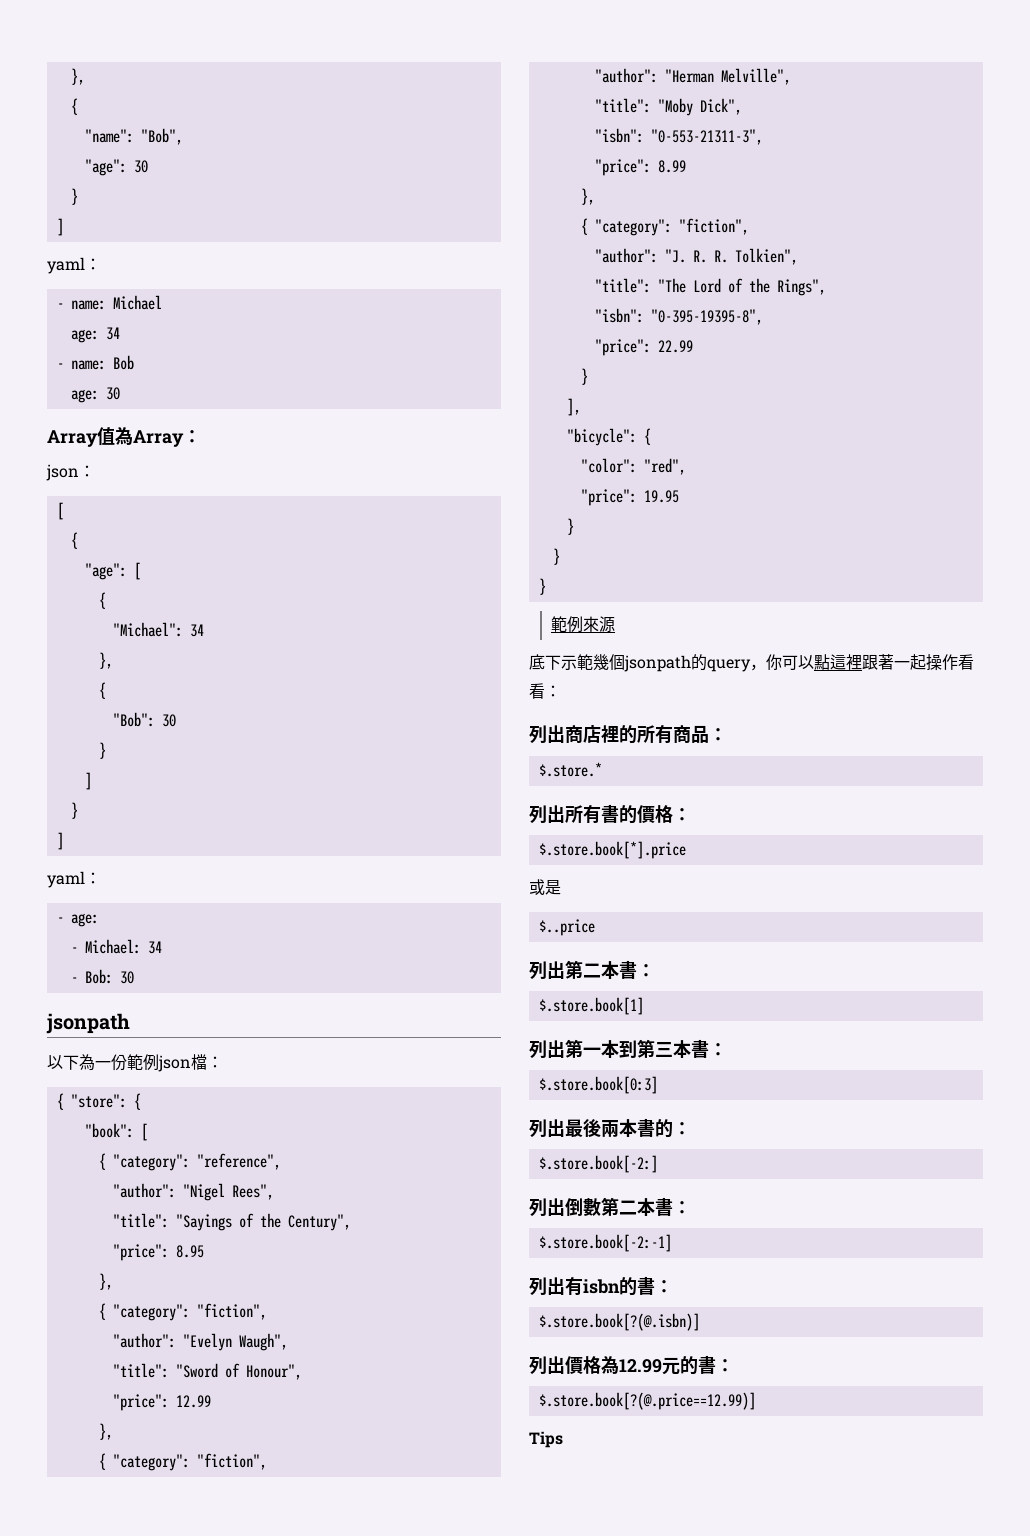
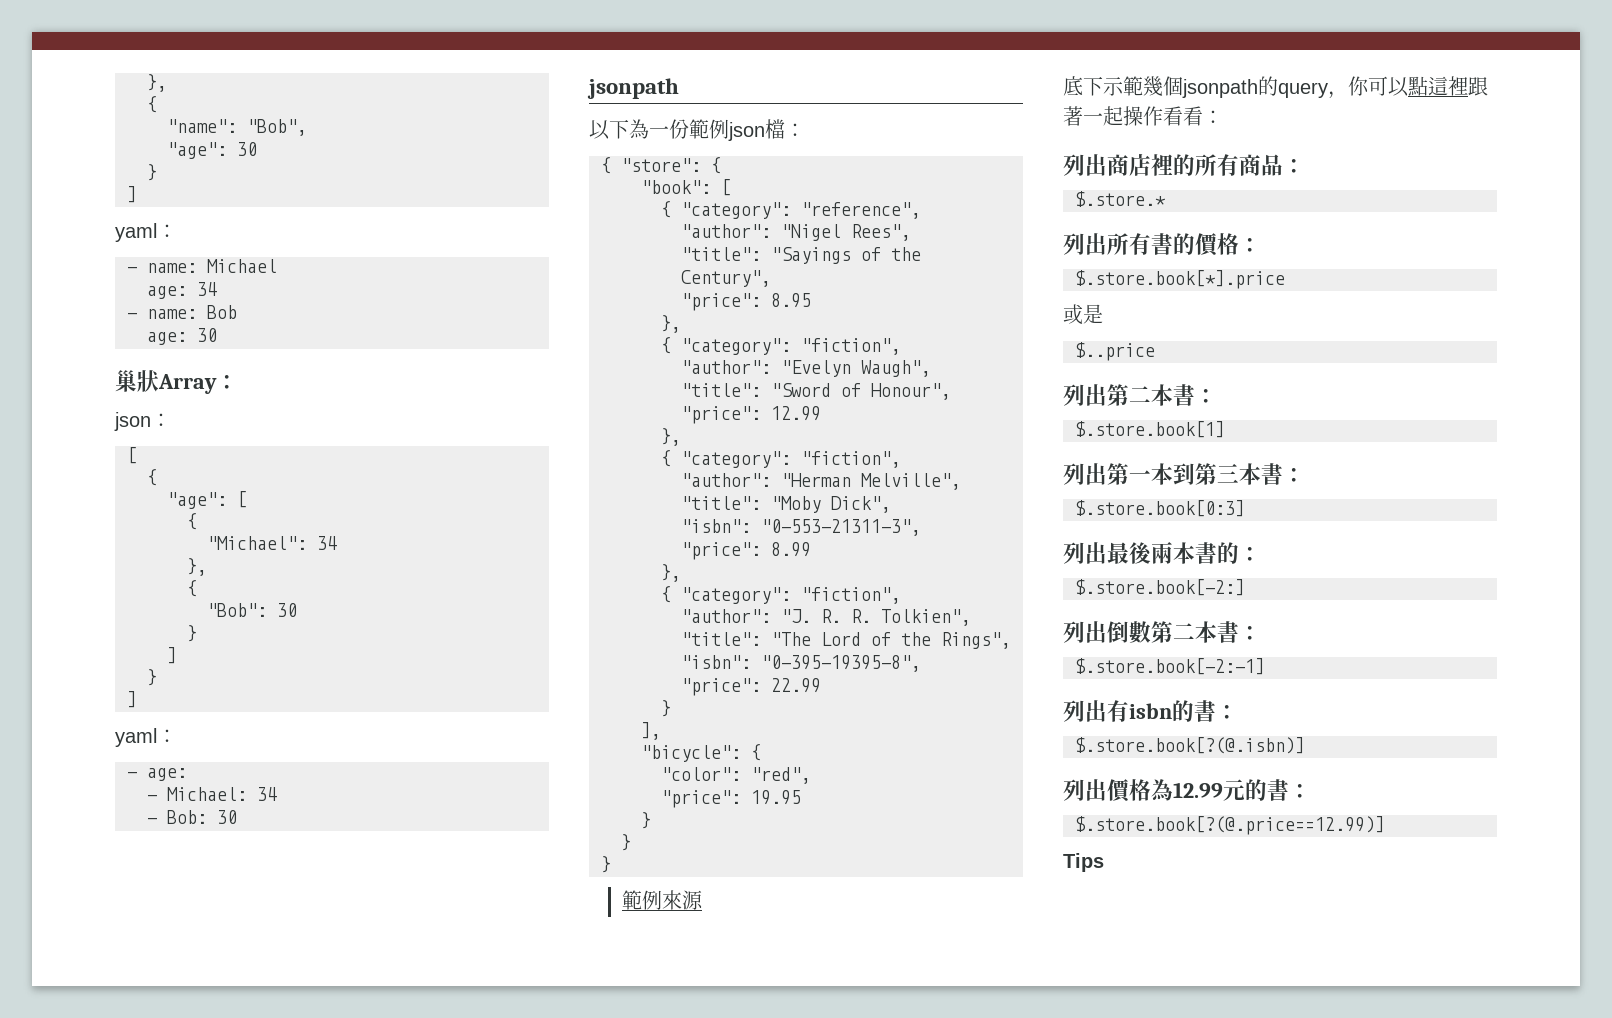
- Array值為Array：
+ 巢狀Array：

